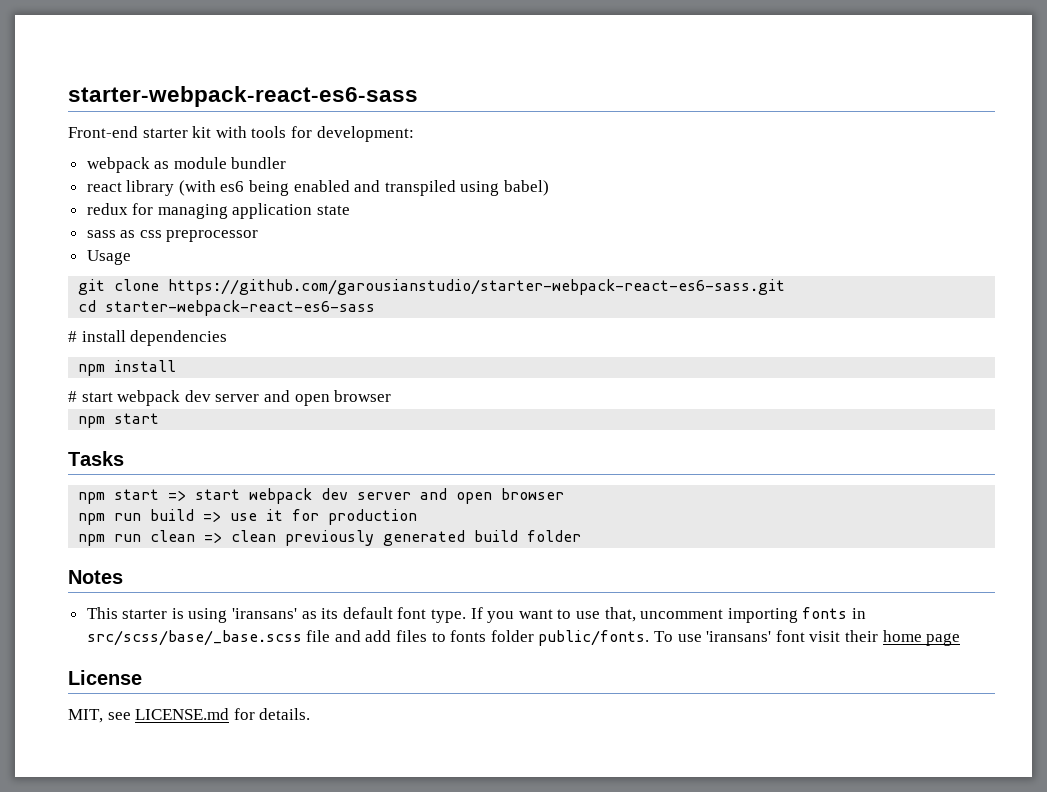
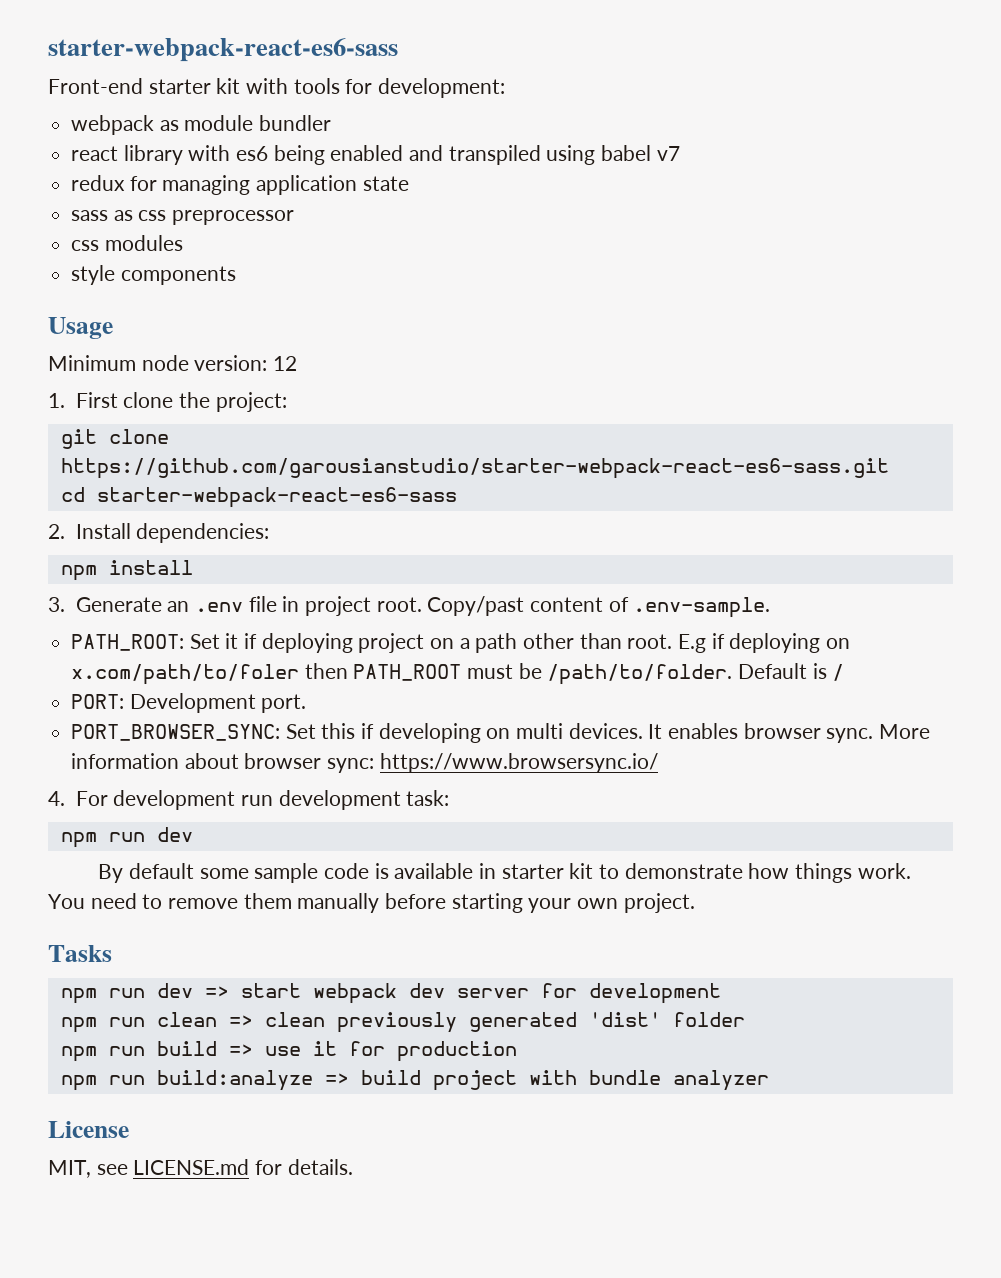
- react library (with es6 being enabled and transpiled using babel)
+ react library with es6 being enabled and transpiled using babel v7
+ css modules
+ style components
  Usage
+ Minimum node version: 12
+ 1. First clone the project:
- # install dependencies
+ 2. Install dependencies:
- # start webpack dev server and open browser
- npm start
+ 3. Generate an .env file in project root. Copy/past content of .env-sample.
+ PATH_ROOT: Set it if deploying project on a path other than root. E.g if deploying on x.com/path/to/foler then PATH_ROOT must be /path/to/folder. Default is /
+ PORT: Development port.
+ PORT_BROWSER_SYNC: Set this if developing on multi devices. It enables browser sync. More information about browser sync: https://www.browsersync.io/
+ 4. For development run development task:
+ npm run dev
+ By default some sample code is available in starter kit to demonstrate how things work. You need to remove them manually before starting your own project.
- npm start => start webpack dev server and open browser
+ npm run dev => start webpack dev server for development
+ npm run clean => clean previously generated 'dist' folder
- npm run clean => clean previously generated build folder
- Notes
- This starter is using 'iransans' as its default font type. If you want to use that, uncomment importing fonts in src/scss/base/_base.scss file and add files to fonts folder public/fonts. To use 'iransans' font visit their home page
+ npm run build:analyze => build project with bundle analyzer

